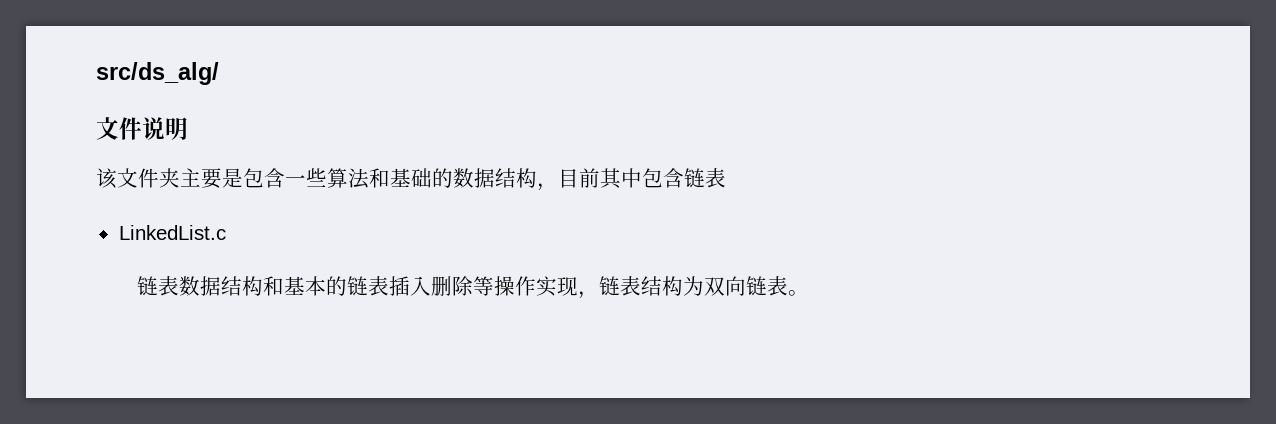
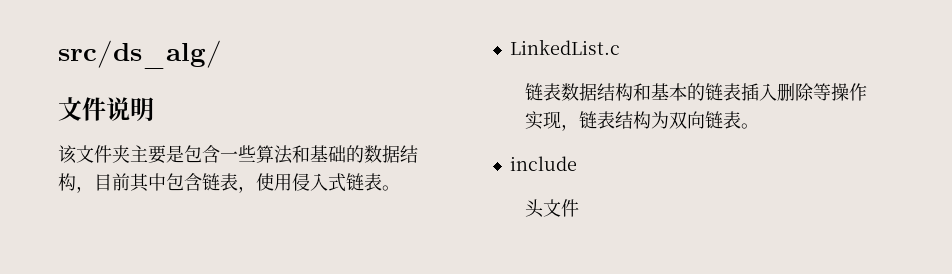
- 该文件夹主要是包含一些算法和基础的数据结构，目前其中包含链表
+ 该文件夹主要是包含一些算法和基础的数据结构，目前其中包含链表，使用侵入式链表。
+ include
+ 头文件

